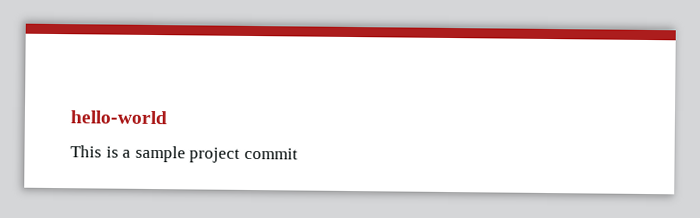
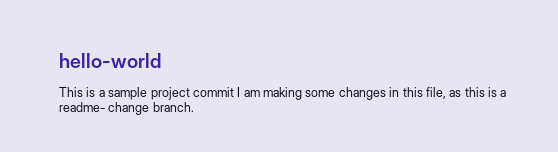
- This is a sample project commit
+ This is a sample project commit I am making some changes in this file, as this is a readme- change branch.

